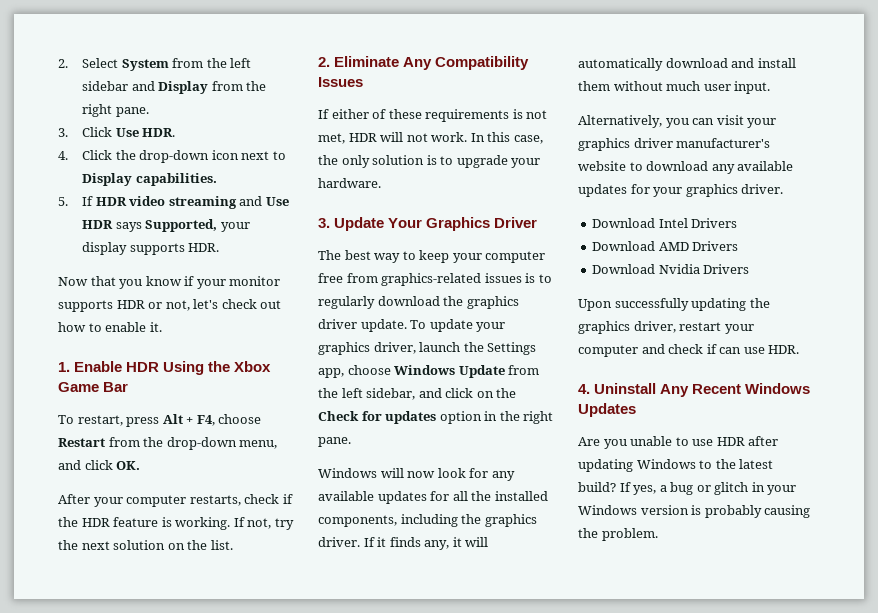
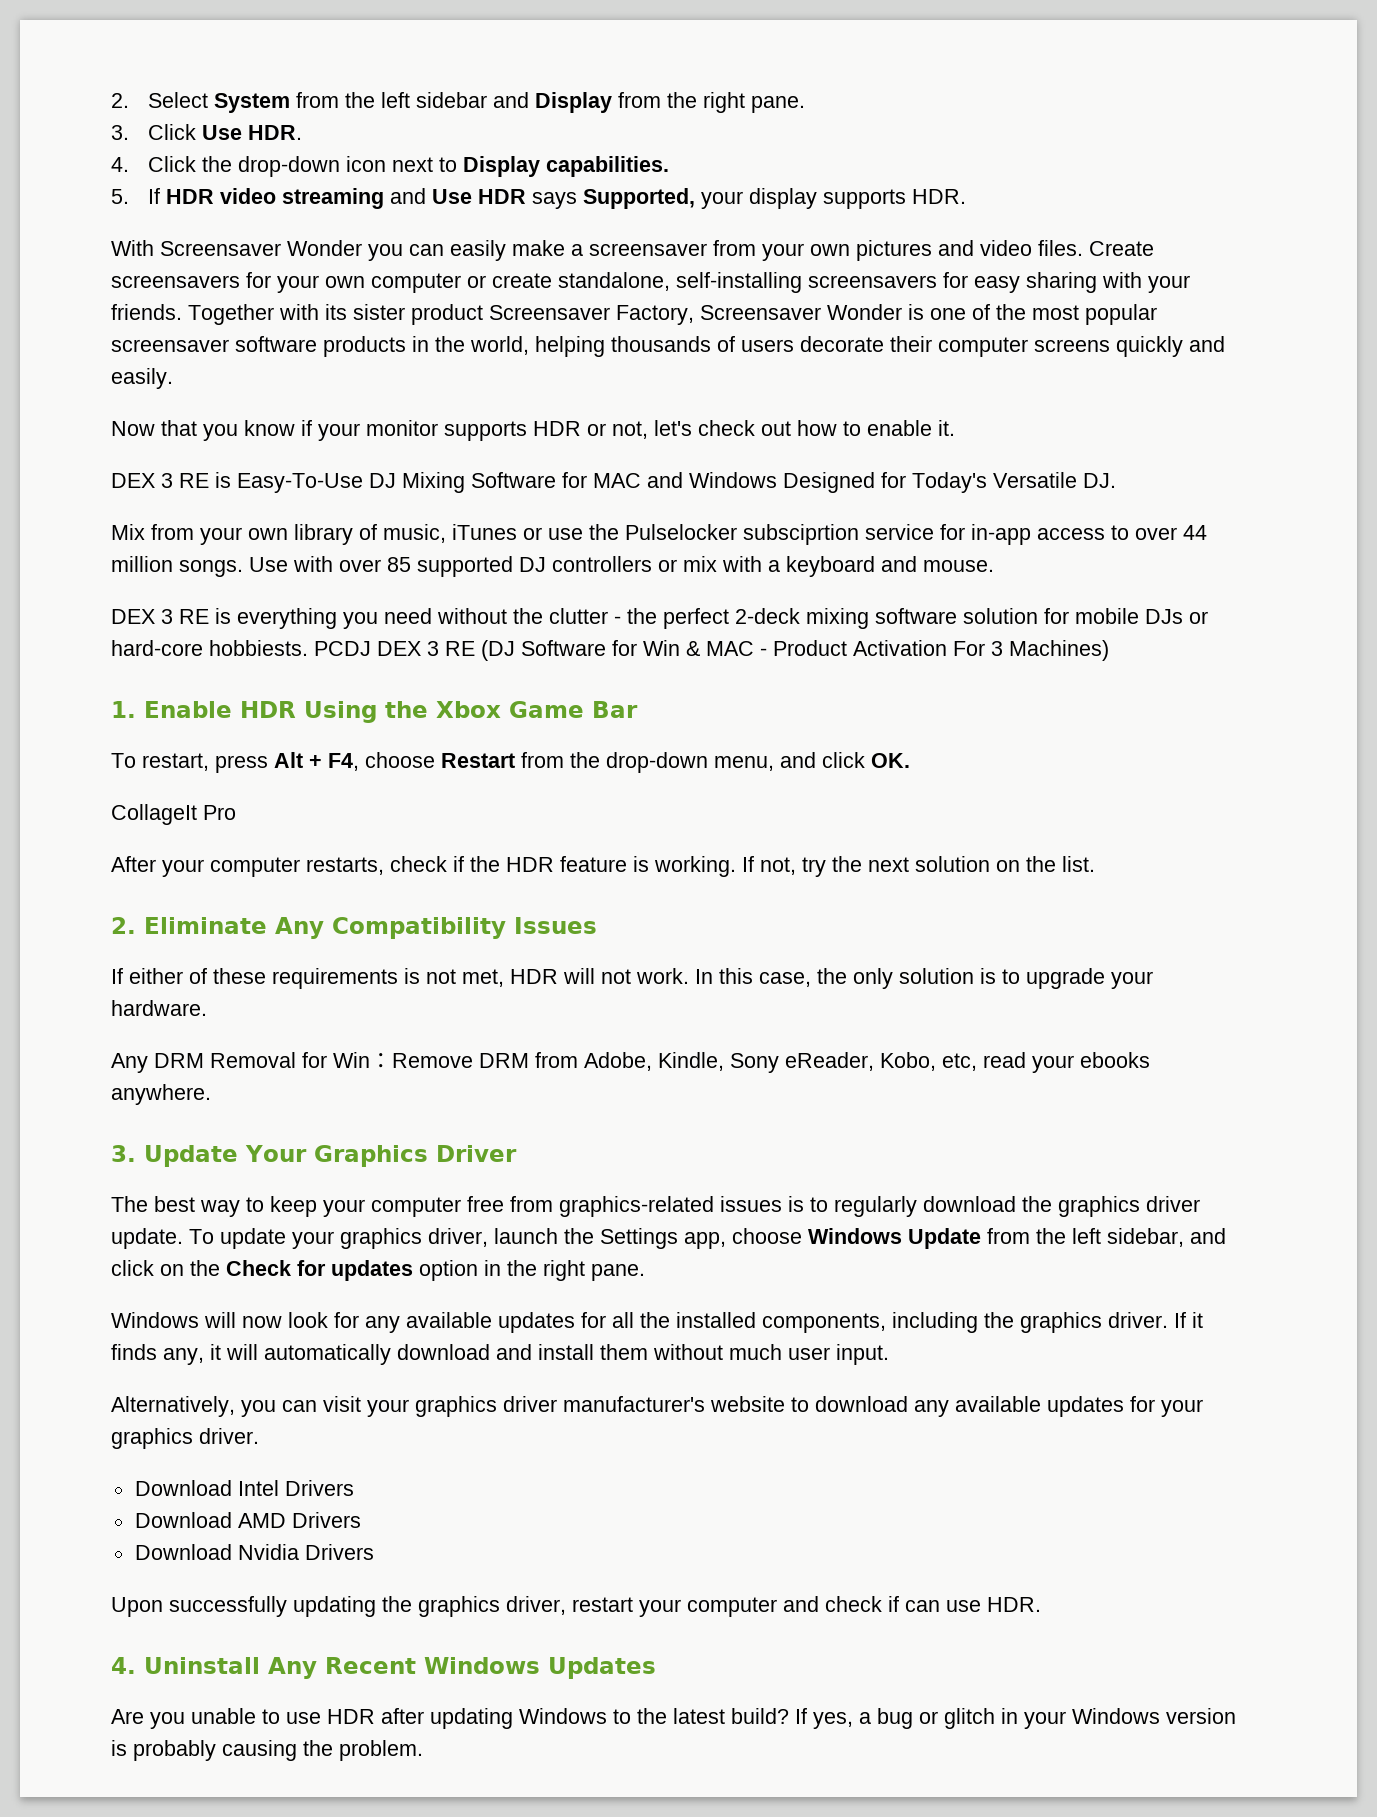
+ With Screensaver Wonder you can easily make a screensaver from your own pictures and video files. Create screensavers for your own computer or create standalone, self-installing screensavers for easy sharing with your friends. Together with its sister product Screensaver Factory, Screensaver Wonder is one of the most popular screensaver software products in the world, helping thousands of users decorate their computer screens quickly and easily.
+ DEX 3 RE is Easy-To-Use DJ Mixing Software for MAC and Windows Designed for Today's Versatile DJ.
+ Mix from your own library of music, iTunes or use the Pulselocker subsciprtion service for in-app access to over 44 million songs. Use with over 85 supported DJ controllers or mix with a keyboard and mouse.
+ DEX 3 RE is everything you need without the clutter - the perfect 2-deck mixing software solution for mobile DJs or hard-core hobbiests. PCDJ DEX 3 RE (DJ Software for Win & MAC - Product Activation For 3 Machines)
+ CollageIt Pro
+ Any DRM Removal for Win：Remove DRM from Adobe, Kindle, Sony eReader, Kobo, etc, read your ebooks anywhere.

